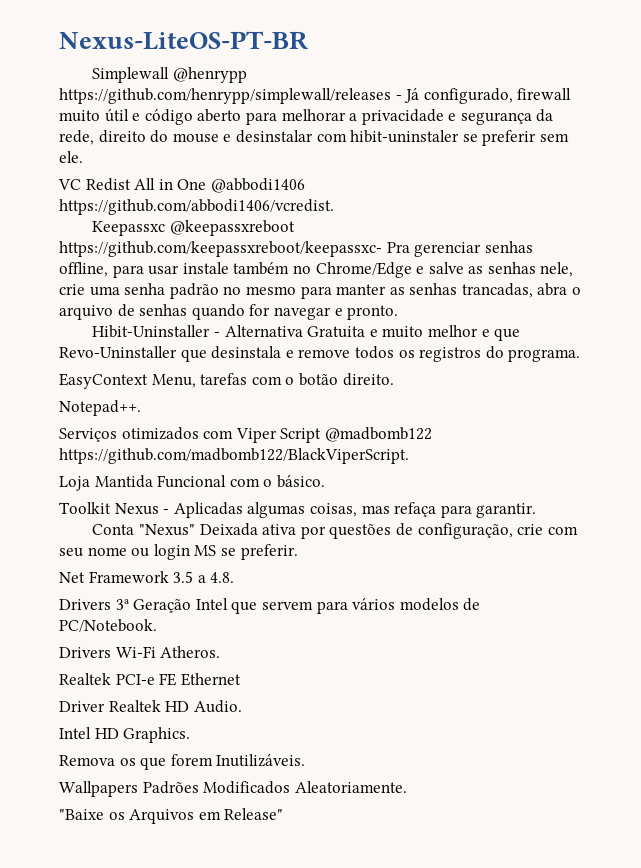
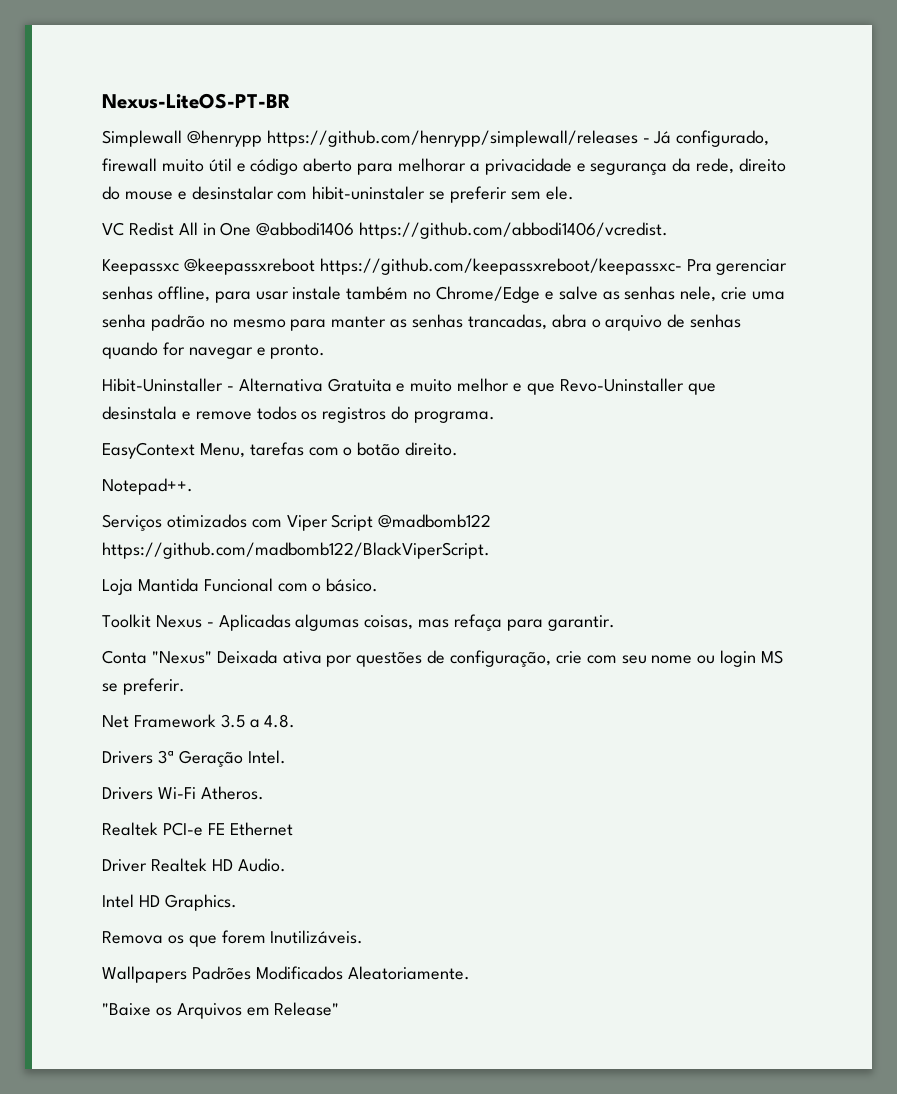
- Drivers 3ª Geração Intel que servem para vários modelos de PC/Notebook.
+ Drivers 3ª Geração Intel.

